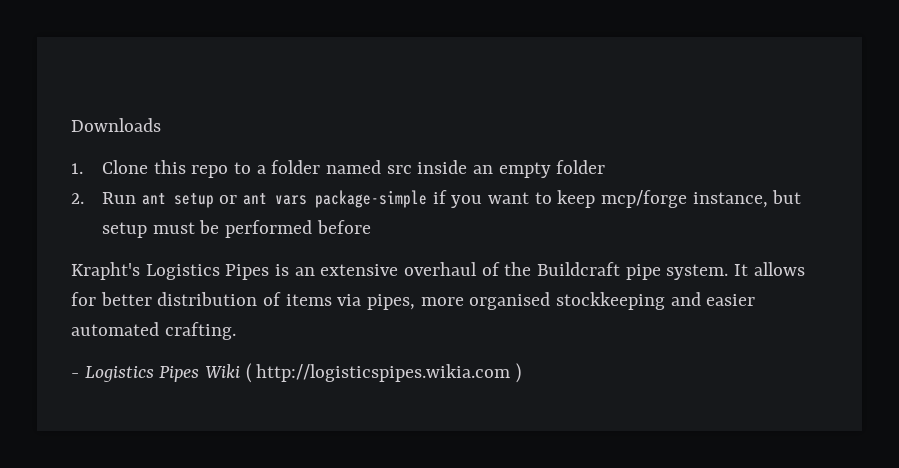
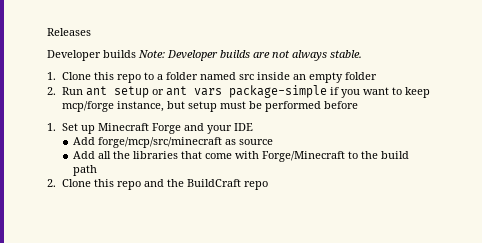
- Downloads
+ Releases
+ Developer builds Note: Developer builds are not always stable.
- Krapht's Logistics Pipes is an extensive overhaul of the Buildcraft pipe system. It allows for better distribution of items via pipes, more organised stockkeeping and easier automated crafting.
- - Logistics Pipes Wiki ( http://logisticspipes.wikia.com )
+ 1. Set up Minecraft Forge and your IDE
+ Add forge/mcp/src/minecraft as source
+ Add all the libraries that come with Forge/Minecraft to the build path
+ 2. Clone this repo and the BuildCraft repo

